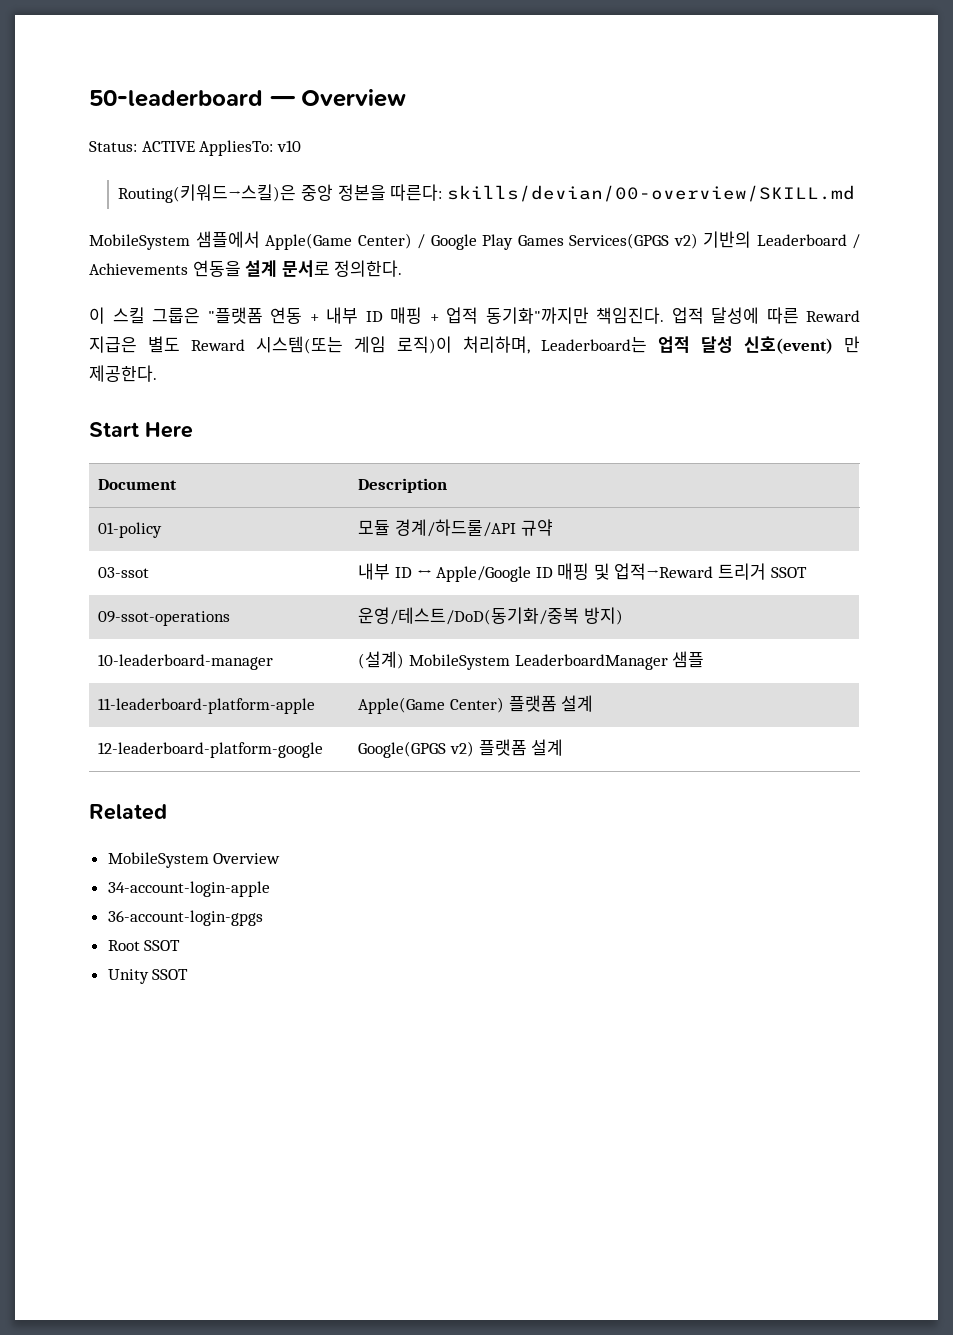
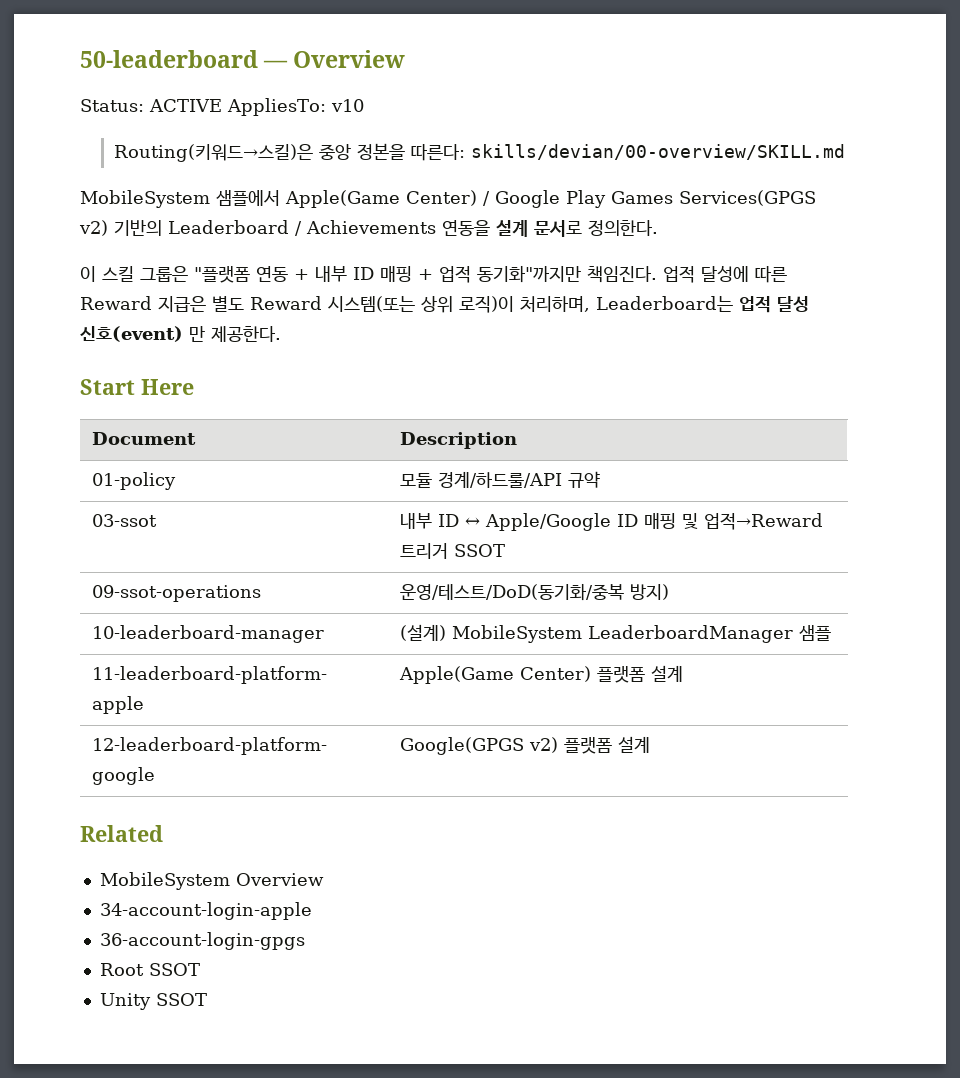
- 업적 달성에 따른 Reward 지급은 별도 Reward 시스템(또는 게임 로직)이 처리하며, Leaderboard는 업적 달성 신호(event) 만 제공한다.
+ 업적 달성에 따른 Reward 지급은 별도 Reward 시스템(또는 상위 로직)이 처리하며, Leaderboard는 업적 달성 신호(event) 만 제공한다.

